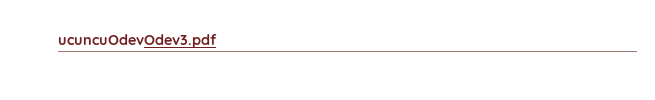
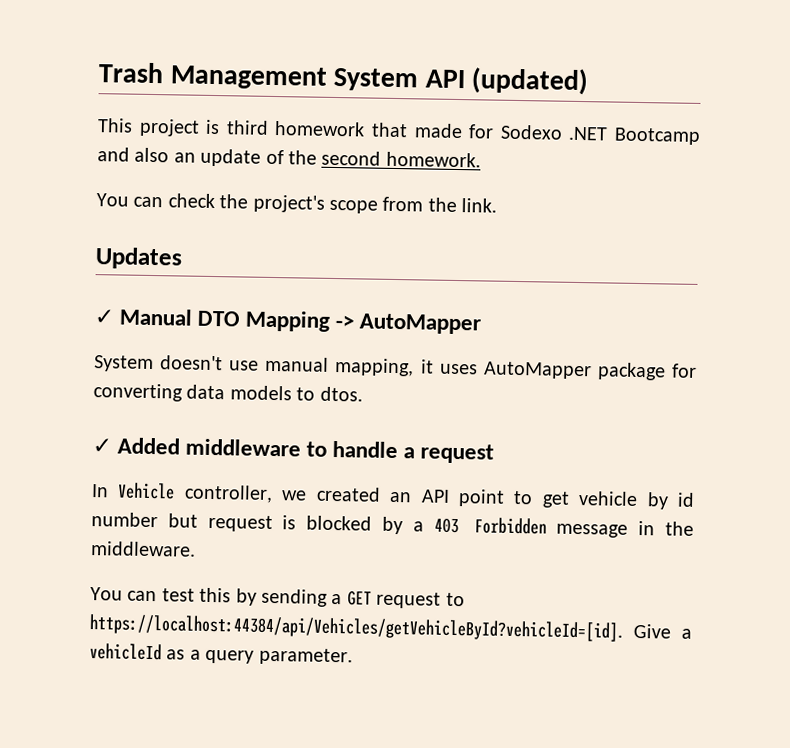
- ucuncuOdevOdev3.pdf
+ Trash Management System API (updated)
+ This project is third homework that made for Sodexo .NET Bootcamp and also an update of the second homework.
+ You can check the project's scope from the link.
+ Updates
+ ✓ Manual DTO Mapping -> AutoMapper
+ System doesn't use manual mapping, it uses AutoMapper package for converting data models to dtos.
+ ✓ Added middleware to handle a request
+ In Vehicle controller, we created an API point to get vehicle by id number but request is blocked by a 403 Forbidden message in the middleware.
+ You can test this by sending a GET request to https://localhost:44384/api/Vehicles/getVehicleById?vehicleId=[id]. Give a vehicleId as a query parameter.

